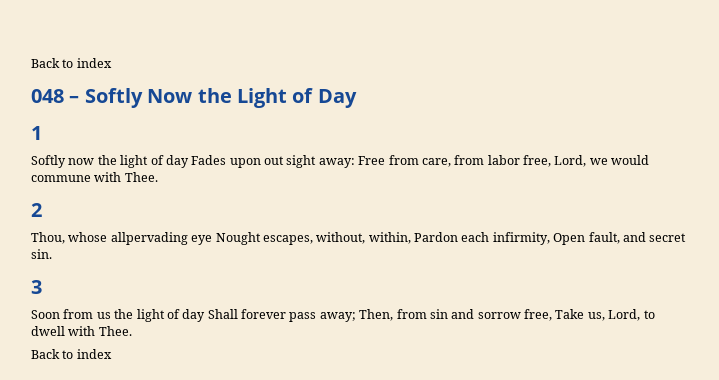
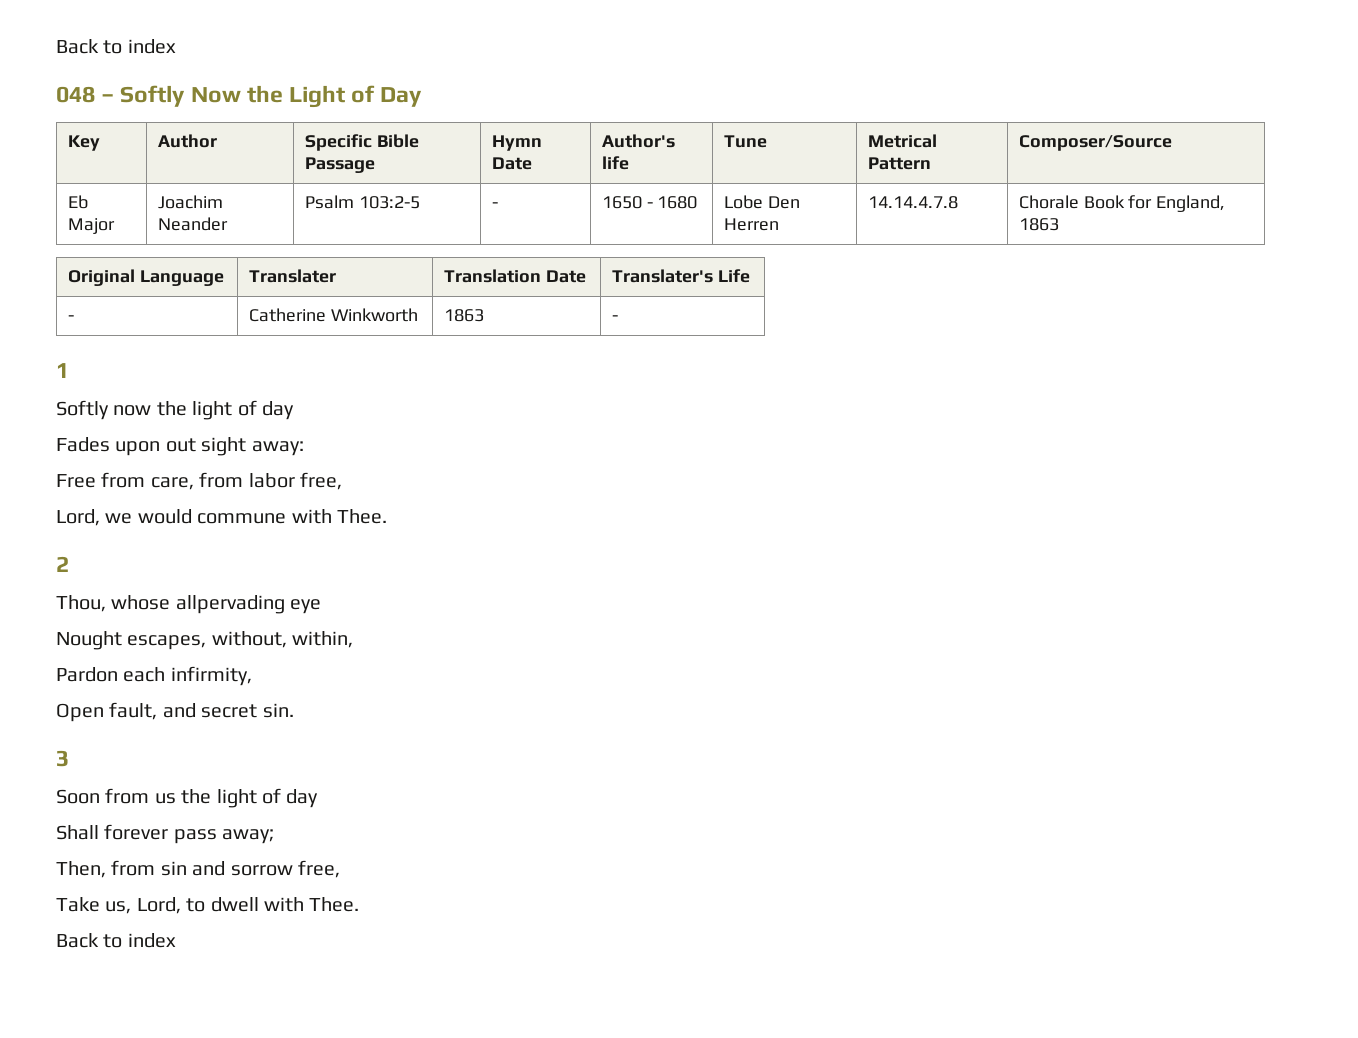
+ Key | Author | Specific Bible Passage | Hymn Date | Author's life | Tune | Metrical Pattern | Composer/Source
+ Eb Major | Joachim Neander | Psalm 103:2-5 | - | 1650 - 1680 | Lobe Den Herren | 14.14.4.7.8 | Chorale Book for England, 1863
+ Original Language | Translater | Translation Date | Translater's Life
+ - | Catherine Winkworth | 1863 | -
- Softly now the light of day Fades upon out sight away: Free from care, from labor free, Lord, we would commune with Thee.
+ Softly now the light of day
+ Fades upon out sight away:
+ Free from care, from labor free,
+ Lord, we would commune with Thee.
- Thou, whose allpervading eye Nought escapes, without, within, Pardon each infirmity, Open fault, and secret sin.
+ Thou, whose allpervading eye
+ Nought escapes, without, within,
+ Pardon each infirmity,
+ Open fault, and secret sin.
- Soon from us the light of day Shall forever pass away; Then, from sin and sorrow free, Take us, Lord, to dwell with Thee.
+ Soon from us the light of day
+ Shall forever pass away;
+ Then, from sin and sorrow free,
+ Take us, Lord, to dwell with Thee.

